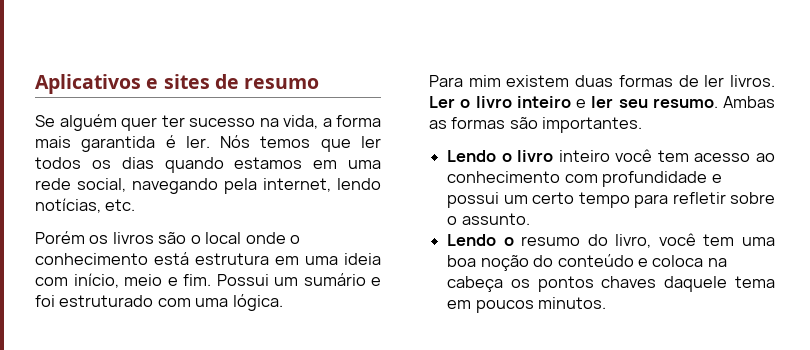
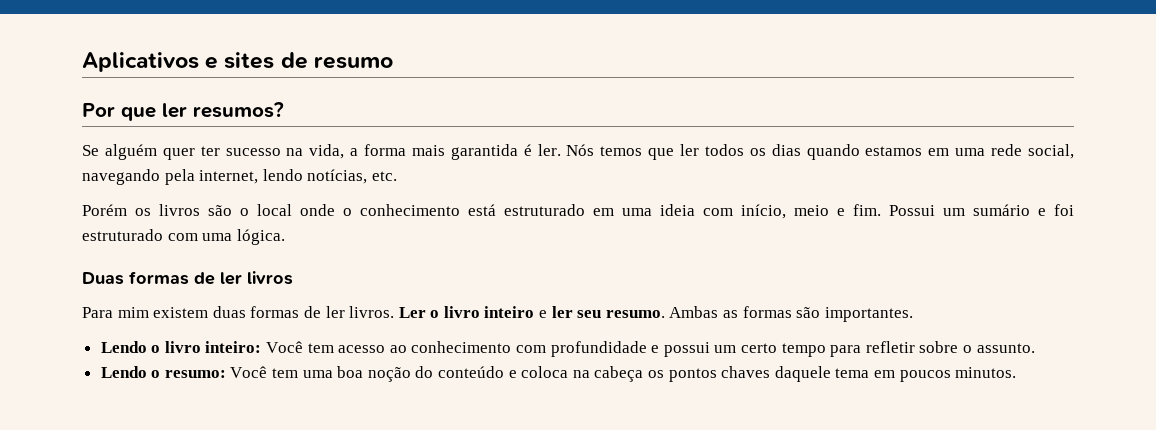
+ Por que ler resumos?
- Porém os livros são o local onde o conhecimento está estrutura em uma ideia com início, meio e fim.
+ Porém os livros são o local onde o conhecimento está estruturado em uma ideia com início, meio e fim.
+ Duas formas de ler livros
- Lendo o livro inteiro você tem acesso ao conhecimento com profundidade e possui um certo tempo para refletir sobre o assunto.
+ Lendo o livro inteiro: Você tem acesso ao conhecimento com profundidade e possui um certo tempo para refletir sobre o assunto.
- Lendo o resumo do livro, você tem uma boa noção do conteúdo e coloca na cabeça os pontos chaves daquele tema em poucos minutos.
+ Lendo o resumo: Você tem uma boa noção do conteúdo e coloca na cabeça os pontos chaves daquele tema em poucos minutos.

